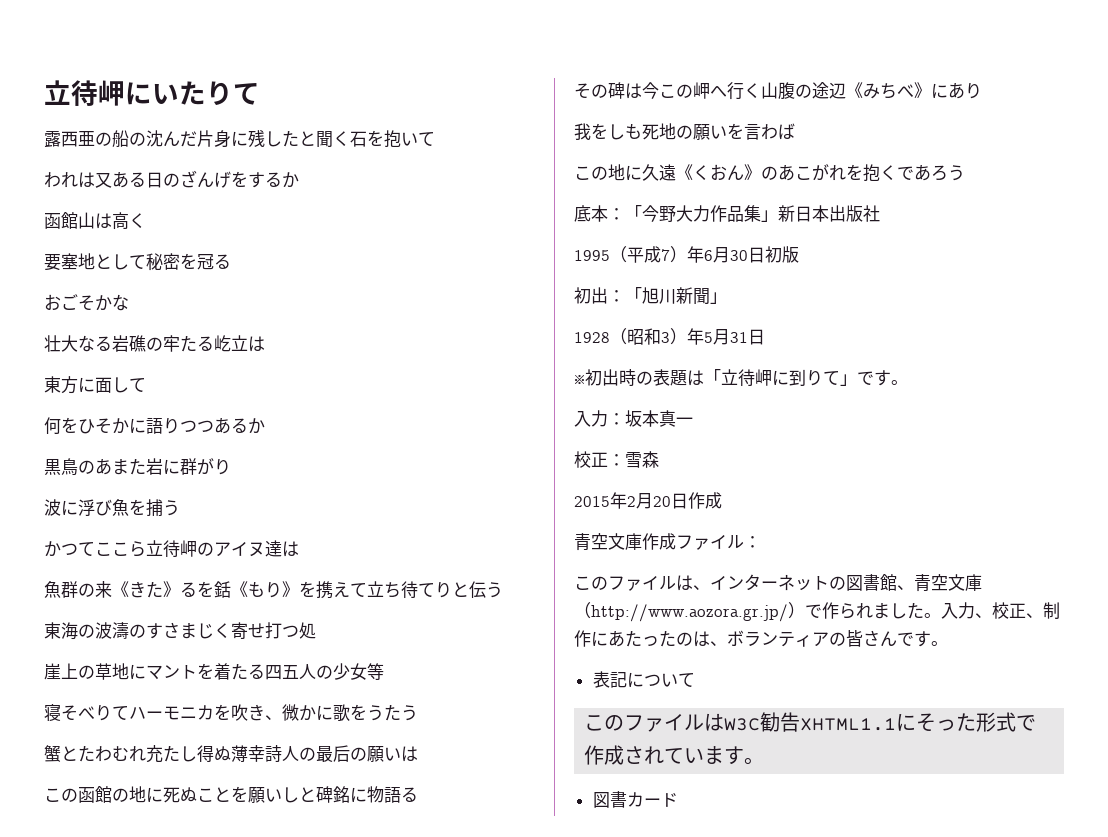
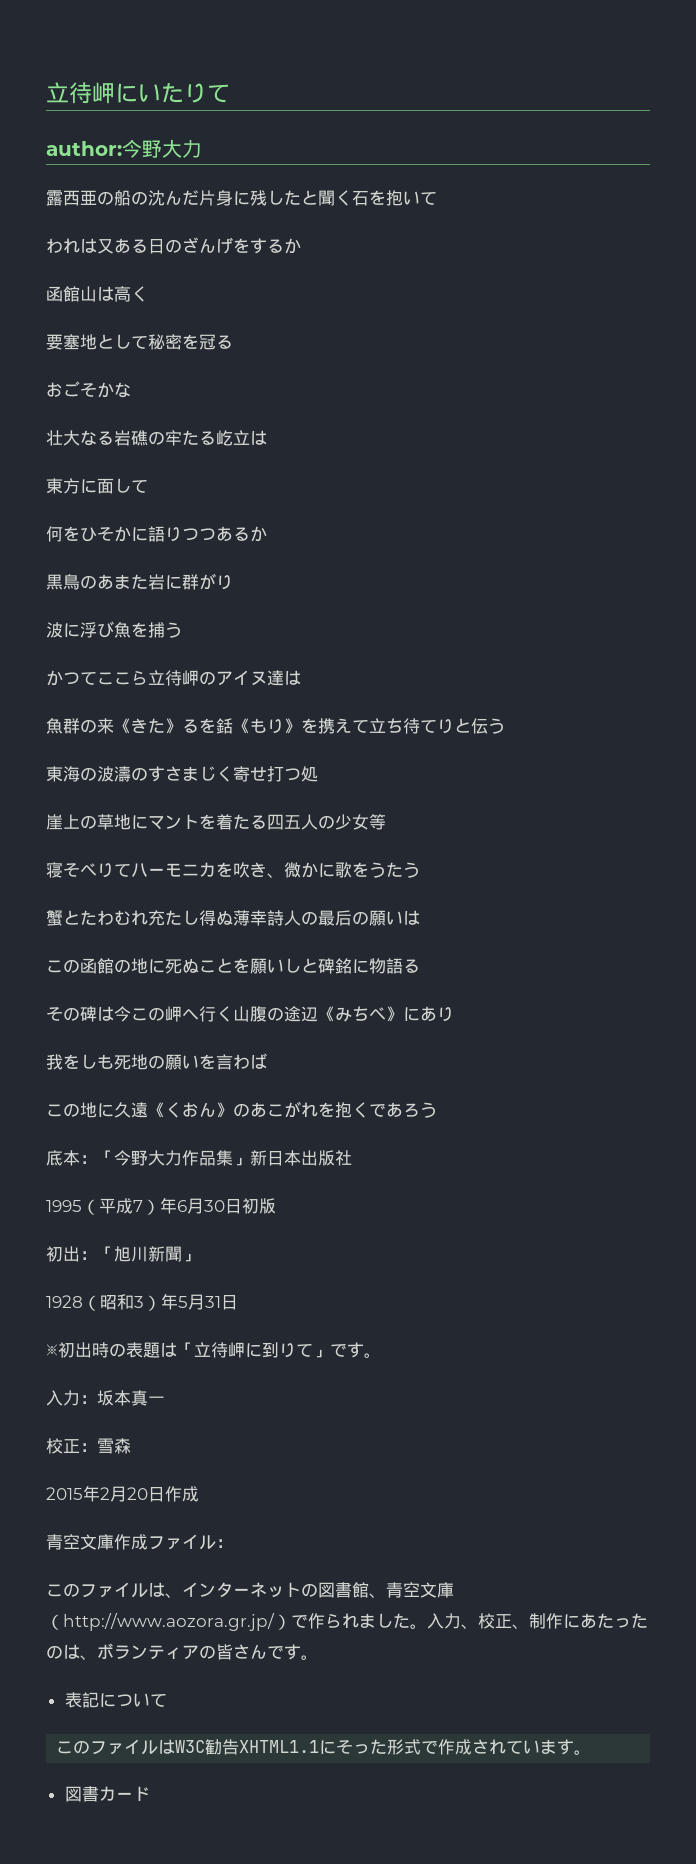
+ author:今野大力

